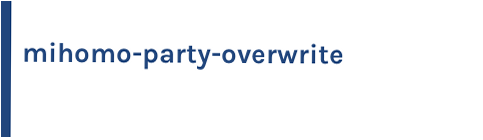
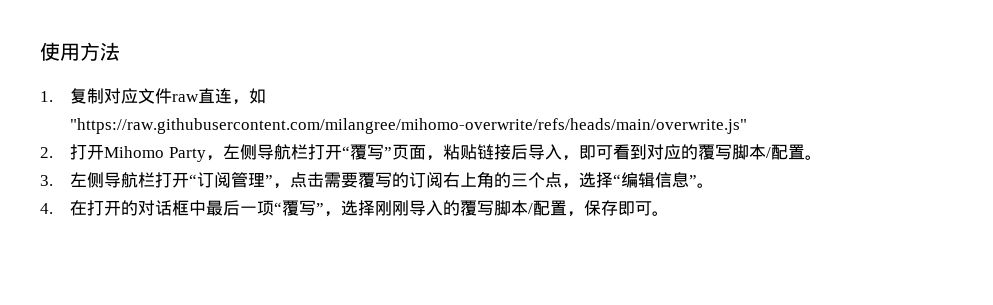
- mihomo-party-overwrite
+ 使用方法
+ 1.复制对应文件raw直连，如"https://raw.githubusercontent.com/milangree/mihomo-overwrite/refs/heads/main/overwrite.js"
+ 2.打开Mihomo Party，左侧导航栏打开“覆写”页面，粘贴链接后导入，即可看到对应的覆写脚本/配置。
+ 3.左侧导航栏打开“订阅管理”，点击需要覆写的订阅右上角的三个点，选择“编辑信息”。
+ 4.在打开的对话框中最后一项“覆写”，选择刚刚导入的覆写脚本/配置，保存即可。

